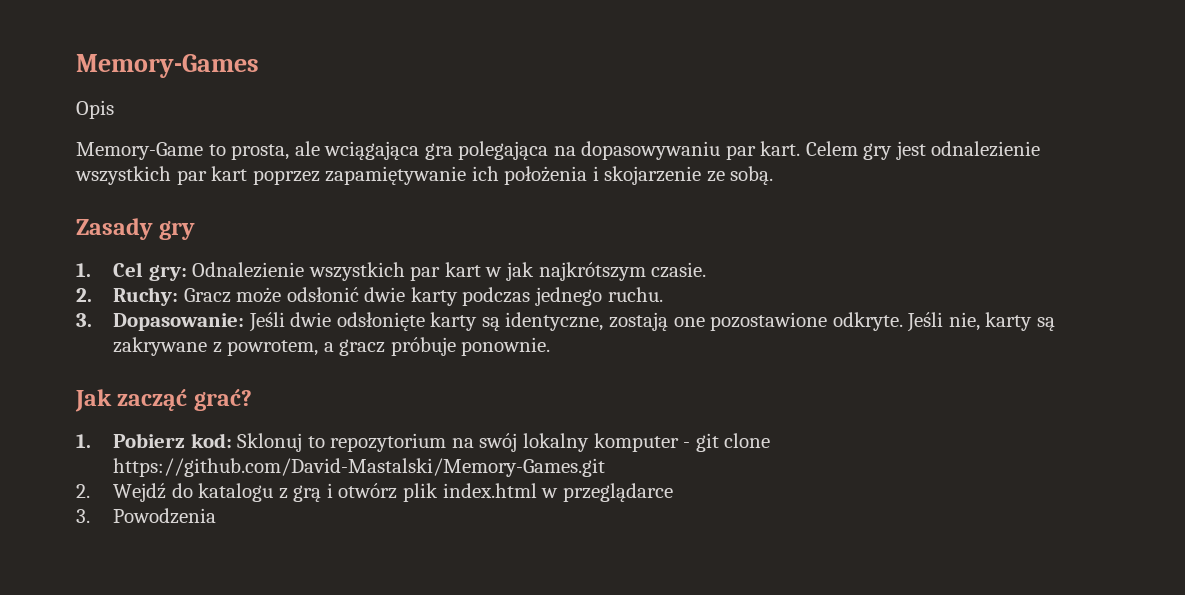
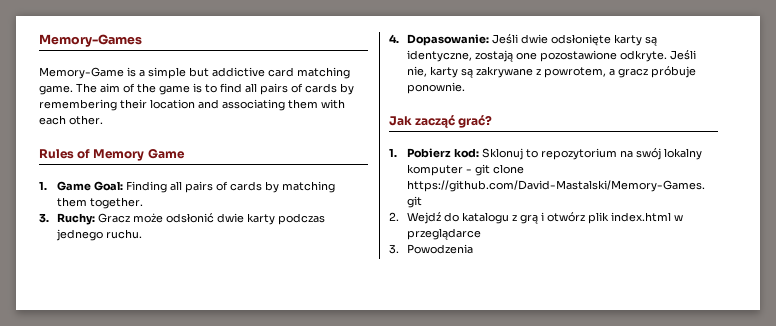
- Opis
- Memory-Game to prosta, ale wciągająca gra polegająca na dopasowywaniu par kart. Celem gry jest odnalezienie wszystkich par kart poprzez zapamiętywanie ich położenia i skojarzenie ze sobą.
- Zasady gry
- 1. Cel gry: Odnalezienie wszystkich par kart w jak najkrótszym czasie.
- 2. Ruchy: Gracz może odsłonić dwie karty podczas jednego ruchu.
+ Memory-Game is a simple but addictive card matching game. The aim of the game is to find all pairs of cards by remembering their location and associating them with each other.
+ Rules of Memory Game
+ 1. Game Goal: Finding all pairs of cards by matching them together.
+ 3. Ruchy: Gracz może odsłonić dwie karty podczas jednego ruchu.
- 3. Dopasowanie: Jeśli dwie odsłonięte karty są identyczne, zostają one pozostawione odkryte.
+ 4. Dopasowanie: Jeśli dwie odsłonięte karty są identyczne, zostają one pozostawione odkryte.

